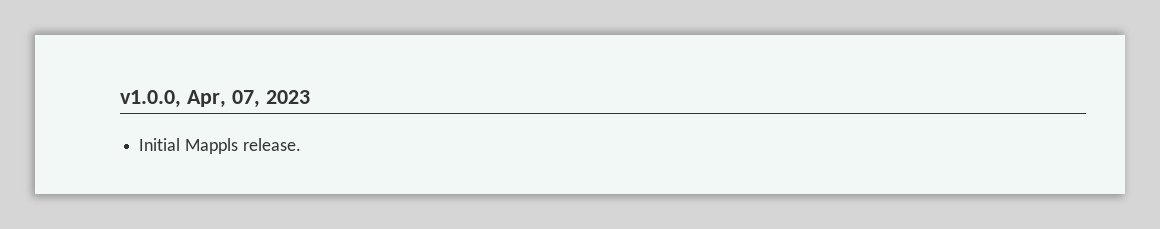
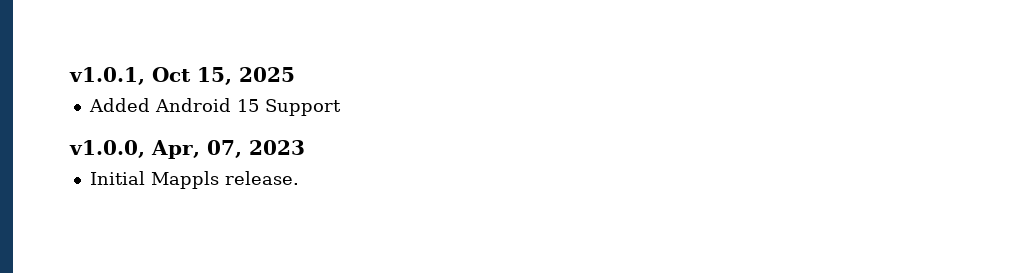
+ v1.0.1, Oct 15, 2025
+ Added Android 15 Support

